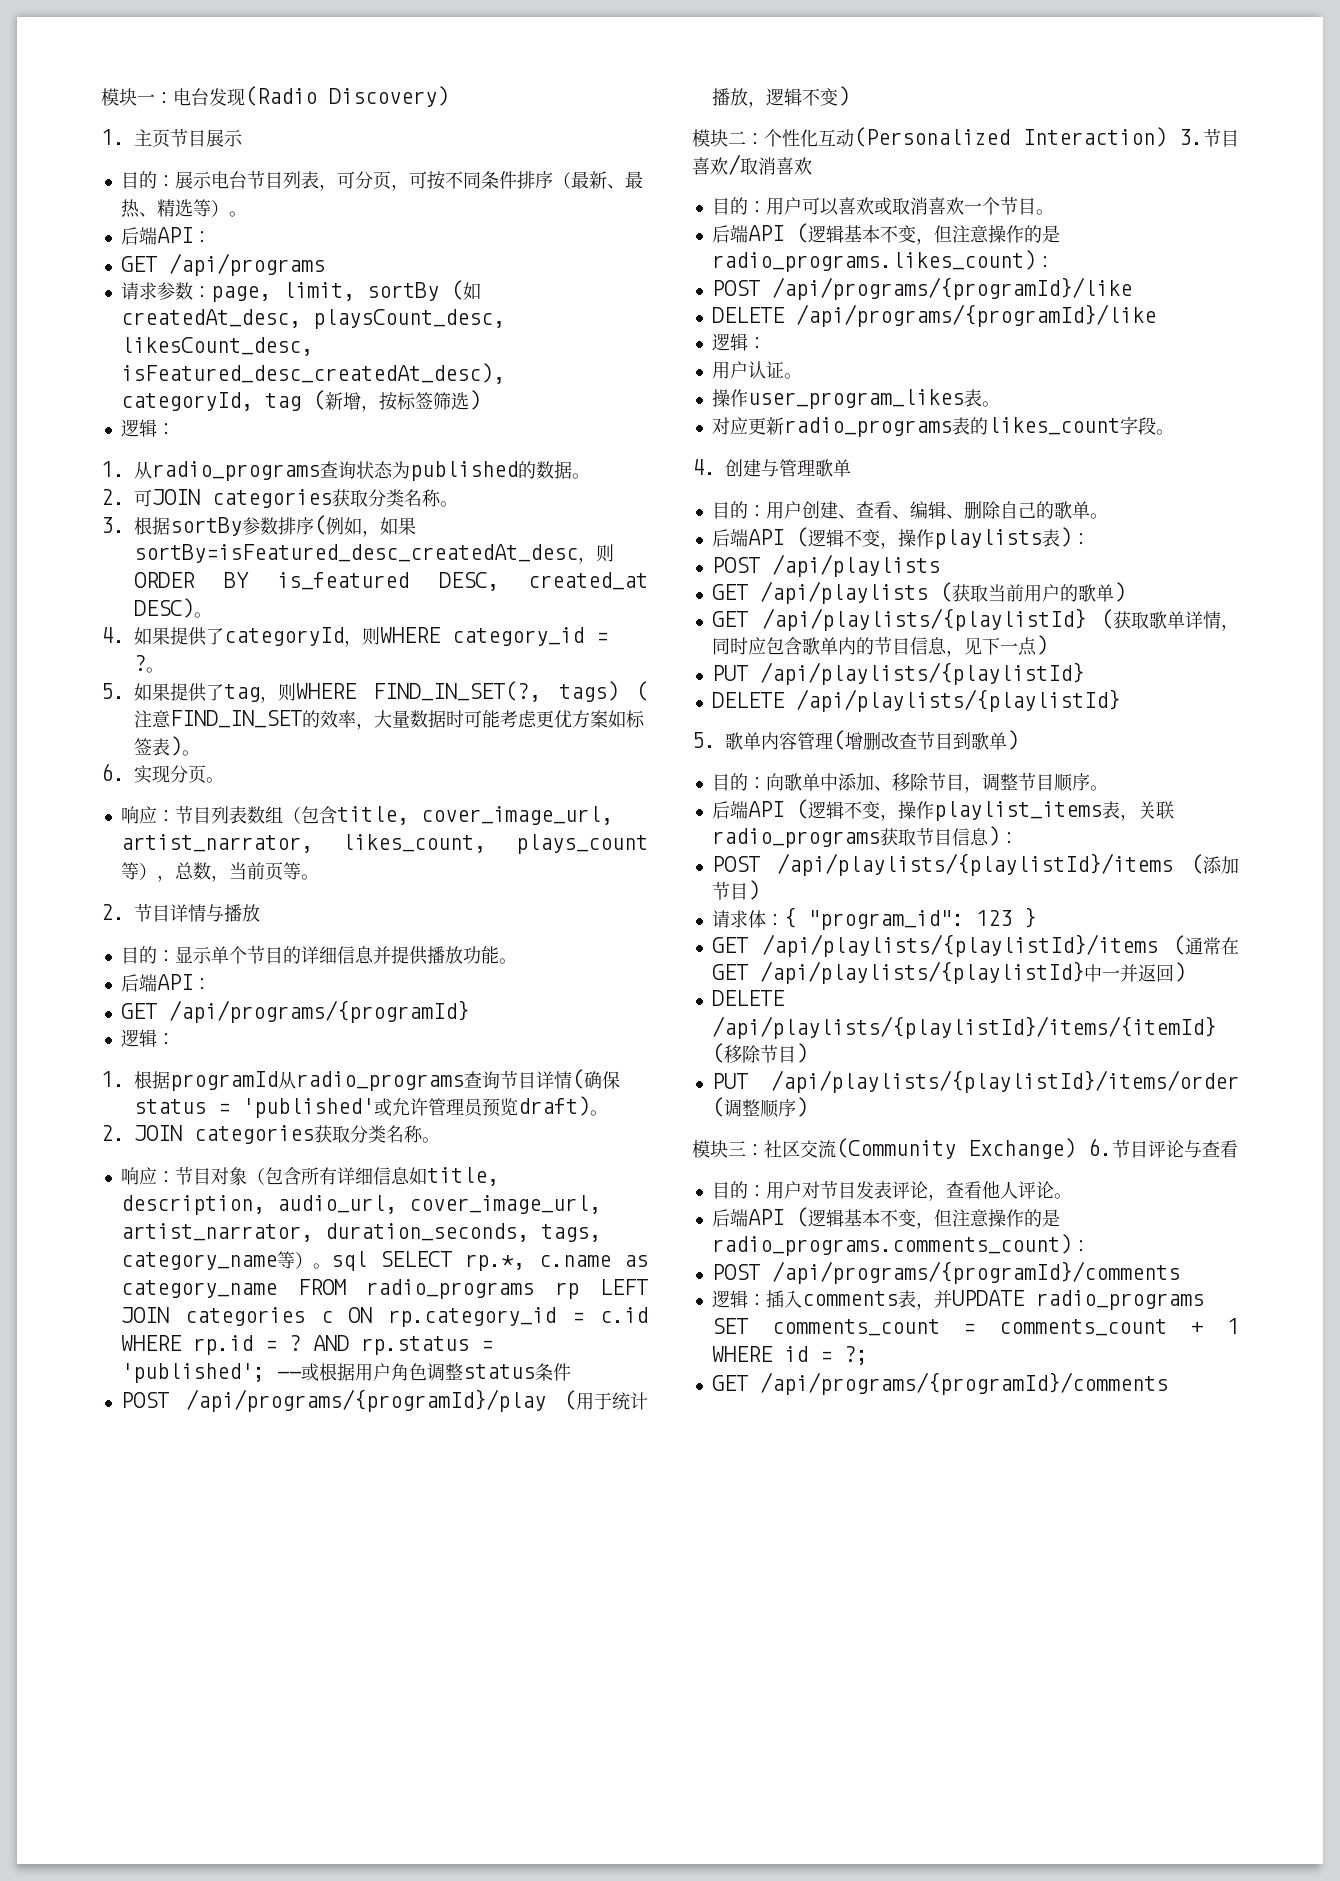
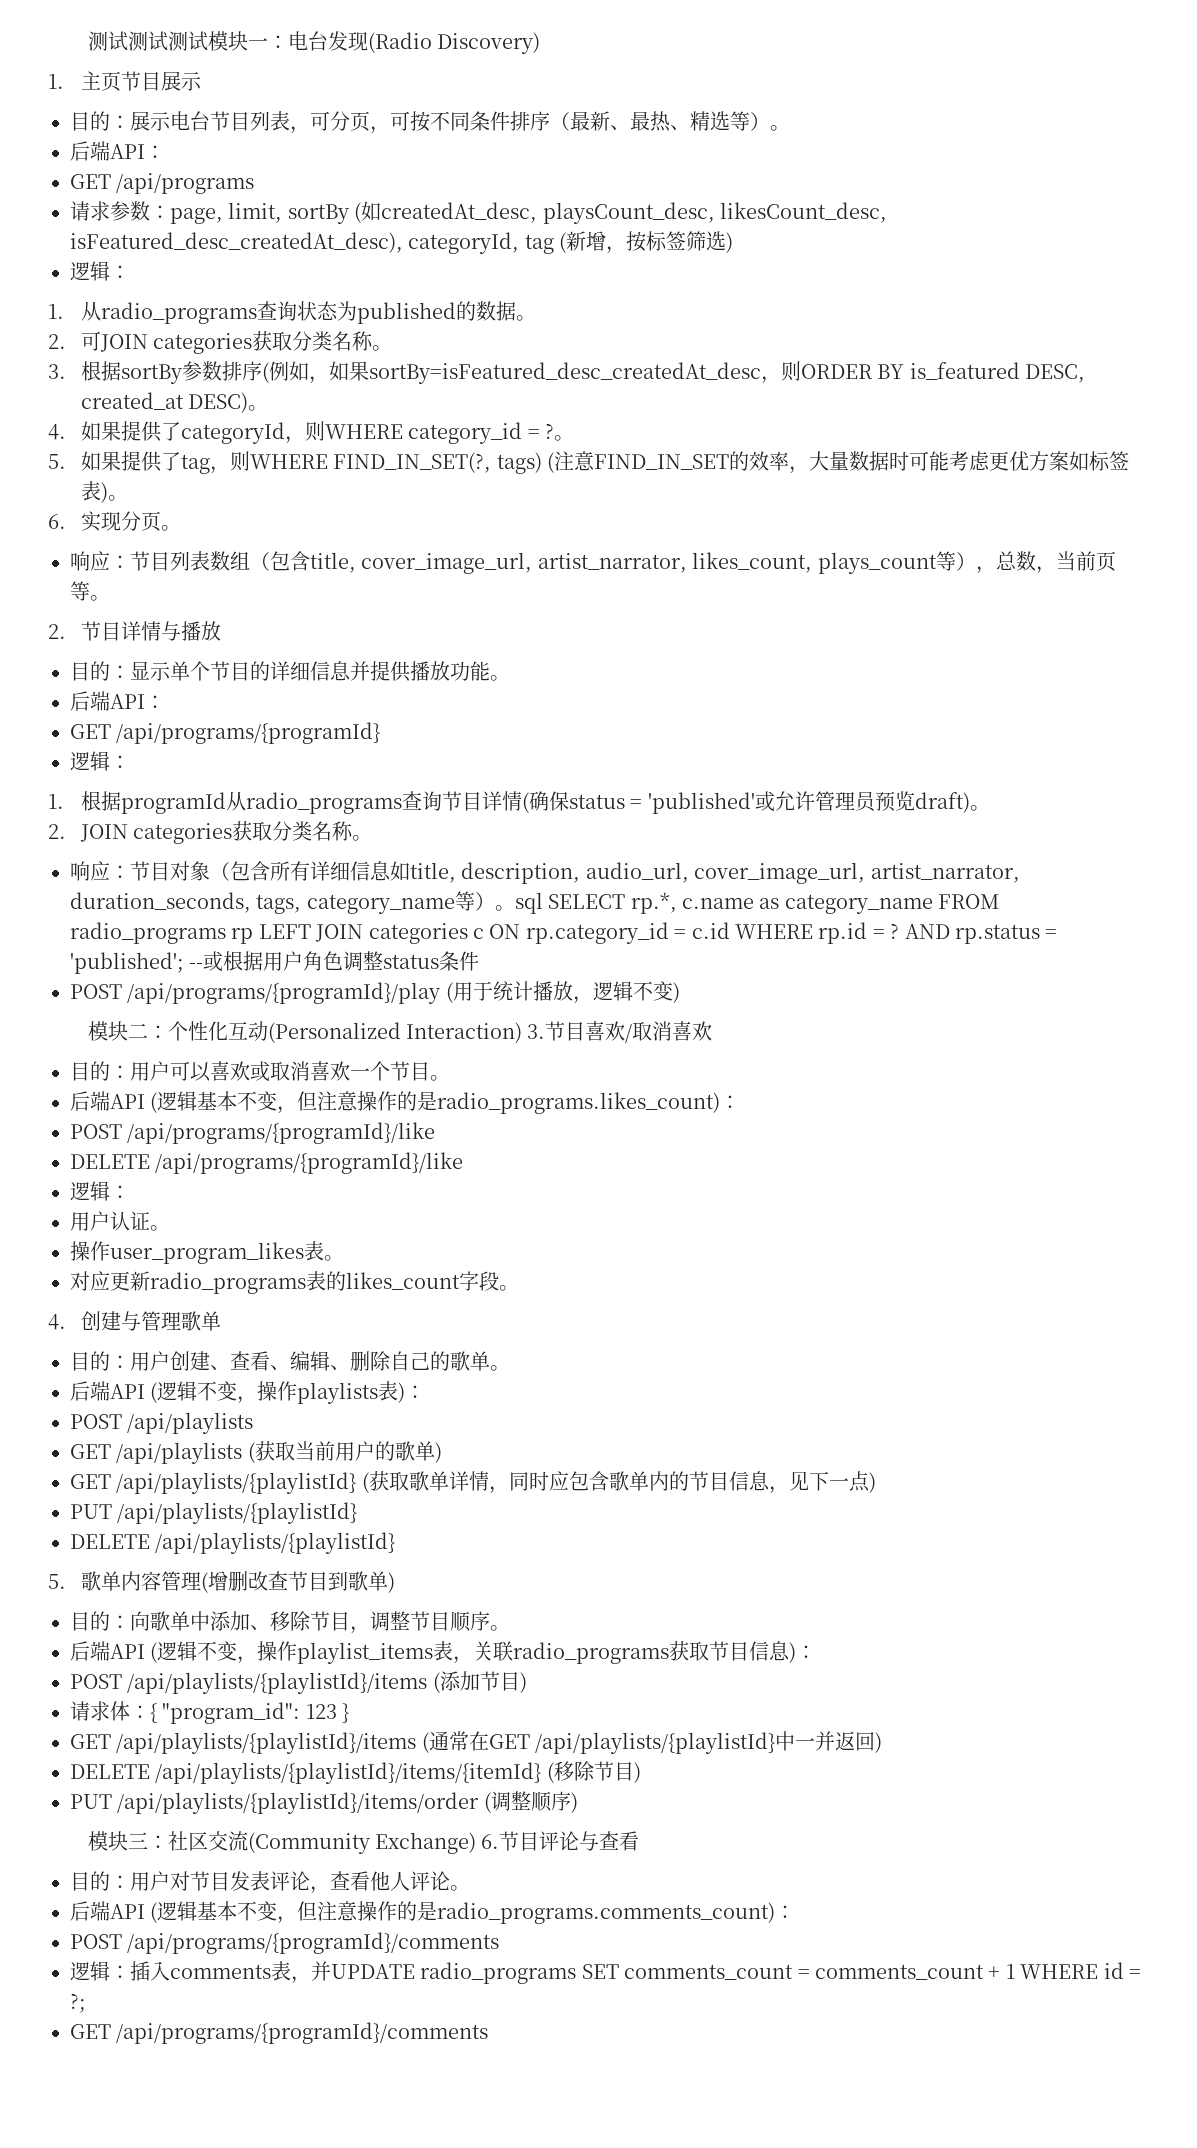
- 模块一：电台发现(Radio Discovery)
+ 测试测试测试模块一：电台发现(Radio Discovery)

